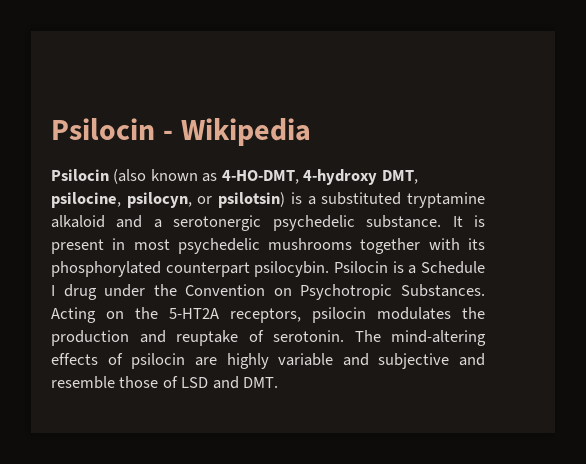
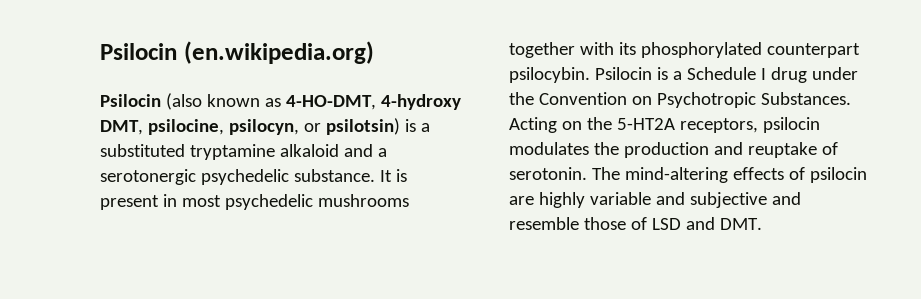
- Psilocin - Wikipedia
+ Psilocin (en.wikipedia.org)

